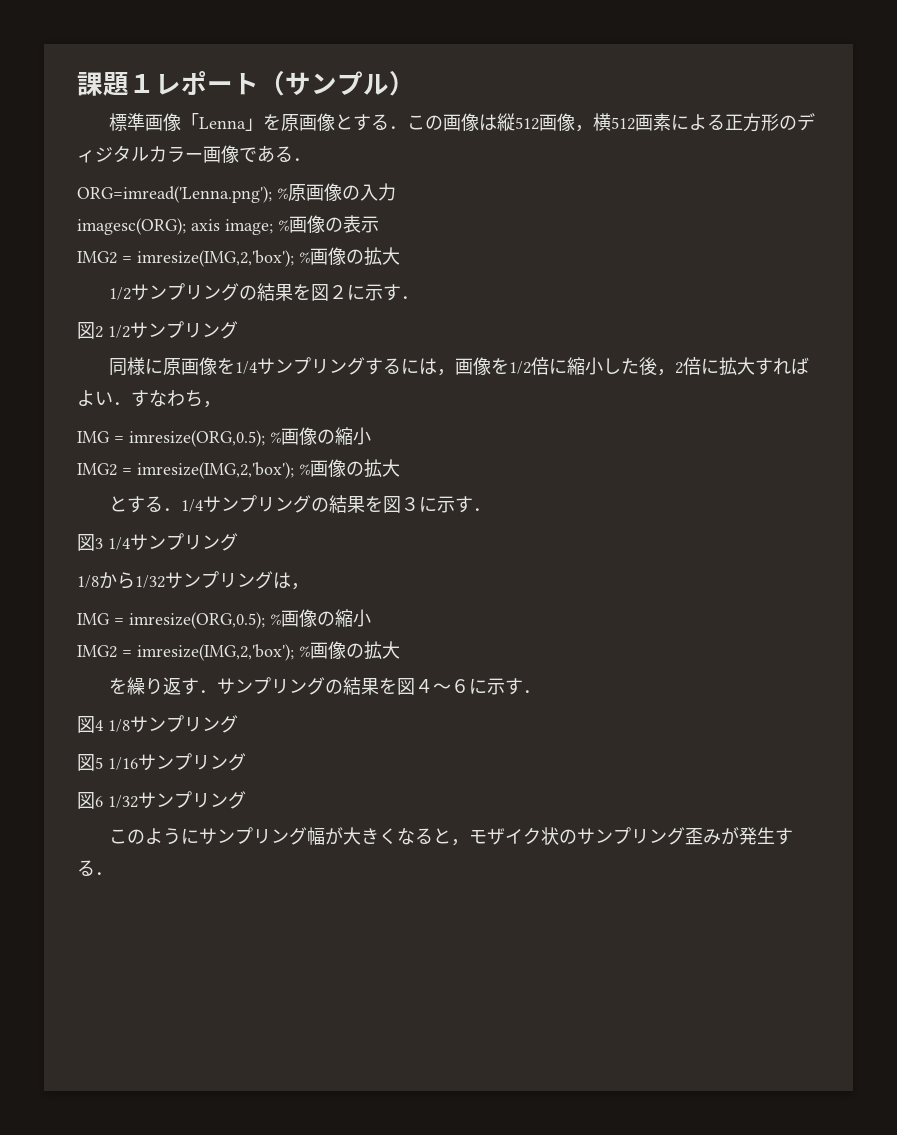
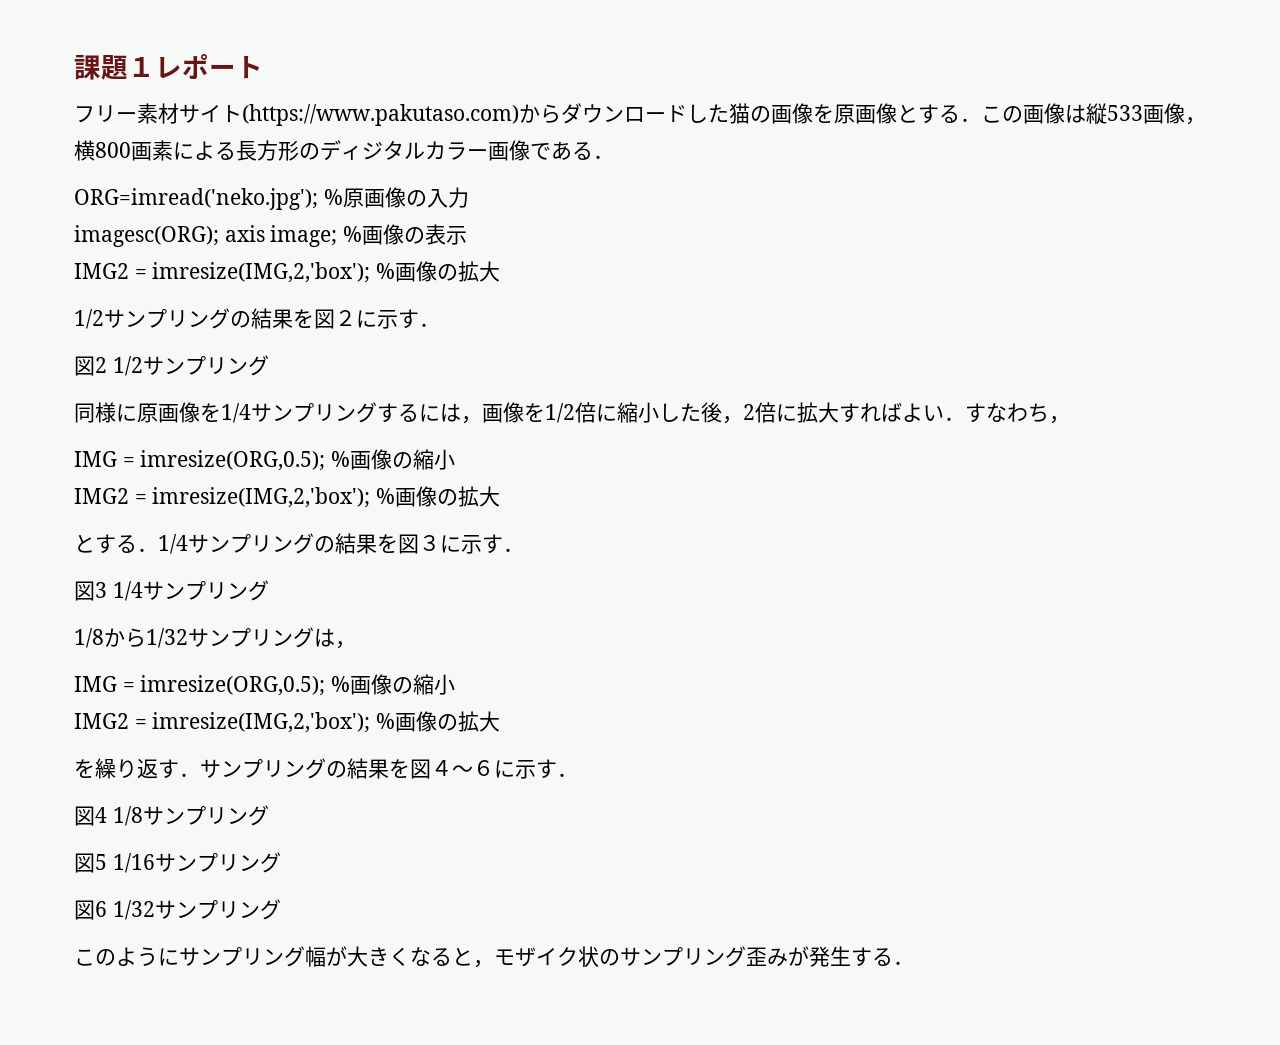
- 課題１レポート（サンプル）
- 標準画像「Lenna」を原画像とする．この画像は縦512画像，横512画素による正方形のディジタルカラー画像である．
+ 課題１レポート
+ フリー素材サイト(https://www.pakutaso.com)からダウンロードした猫の画像を原画像とする．この画像は縦533画像，横800画素による長方形のディジタルカラー画像である．
- ORG=imread('Lenna.png'); %原画像の入力
+ ORG=imread('neko.jpg'); %原画像の入力

